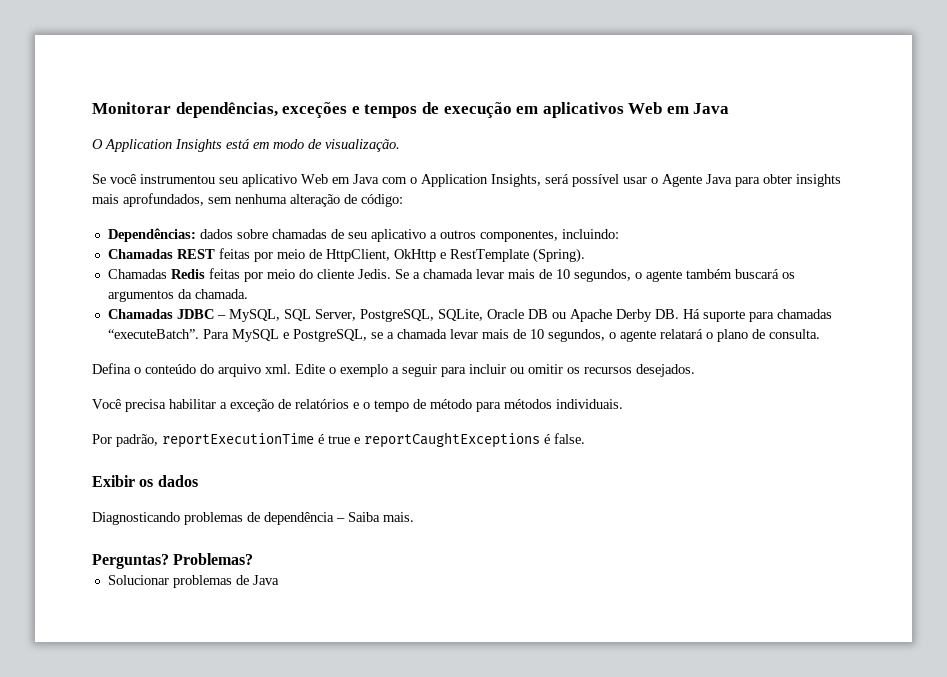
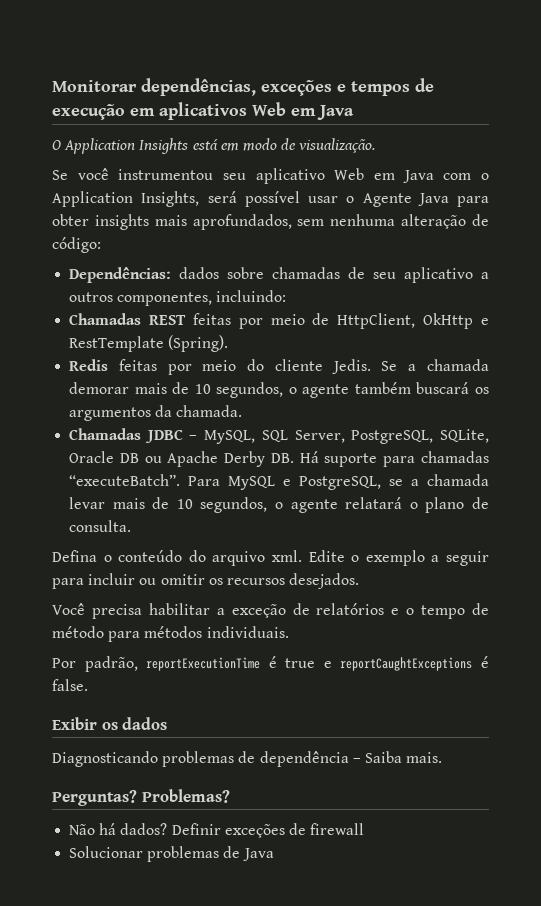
- Chamadas Redis feitas por meio do cliente Jedis.
+ Redis feitas por meio do cliente Jedis.
- Se a chamada levar mais de 10 segundos, o agente também buscará os argumentos da chamada.
+ Se a chamada demorar mais de 10 segundos, o agente também buscará os argumentos da chamada.
+ Não há dados? Definir exceções de firewall

